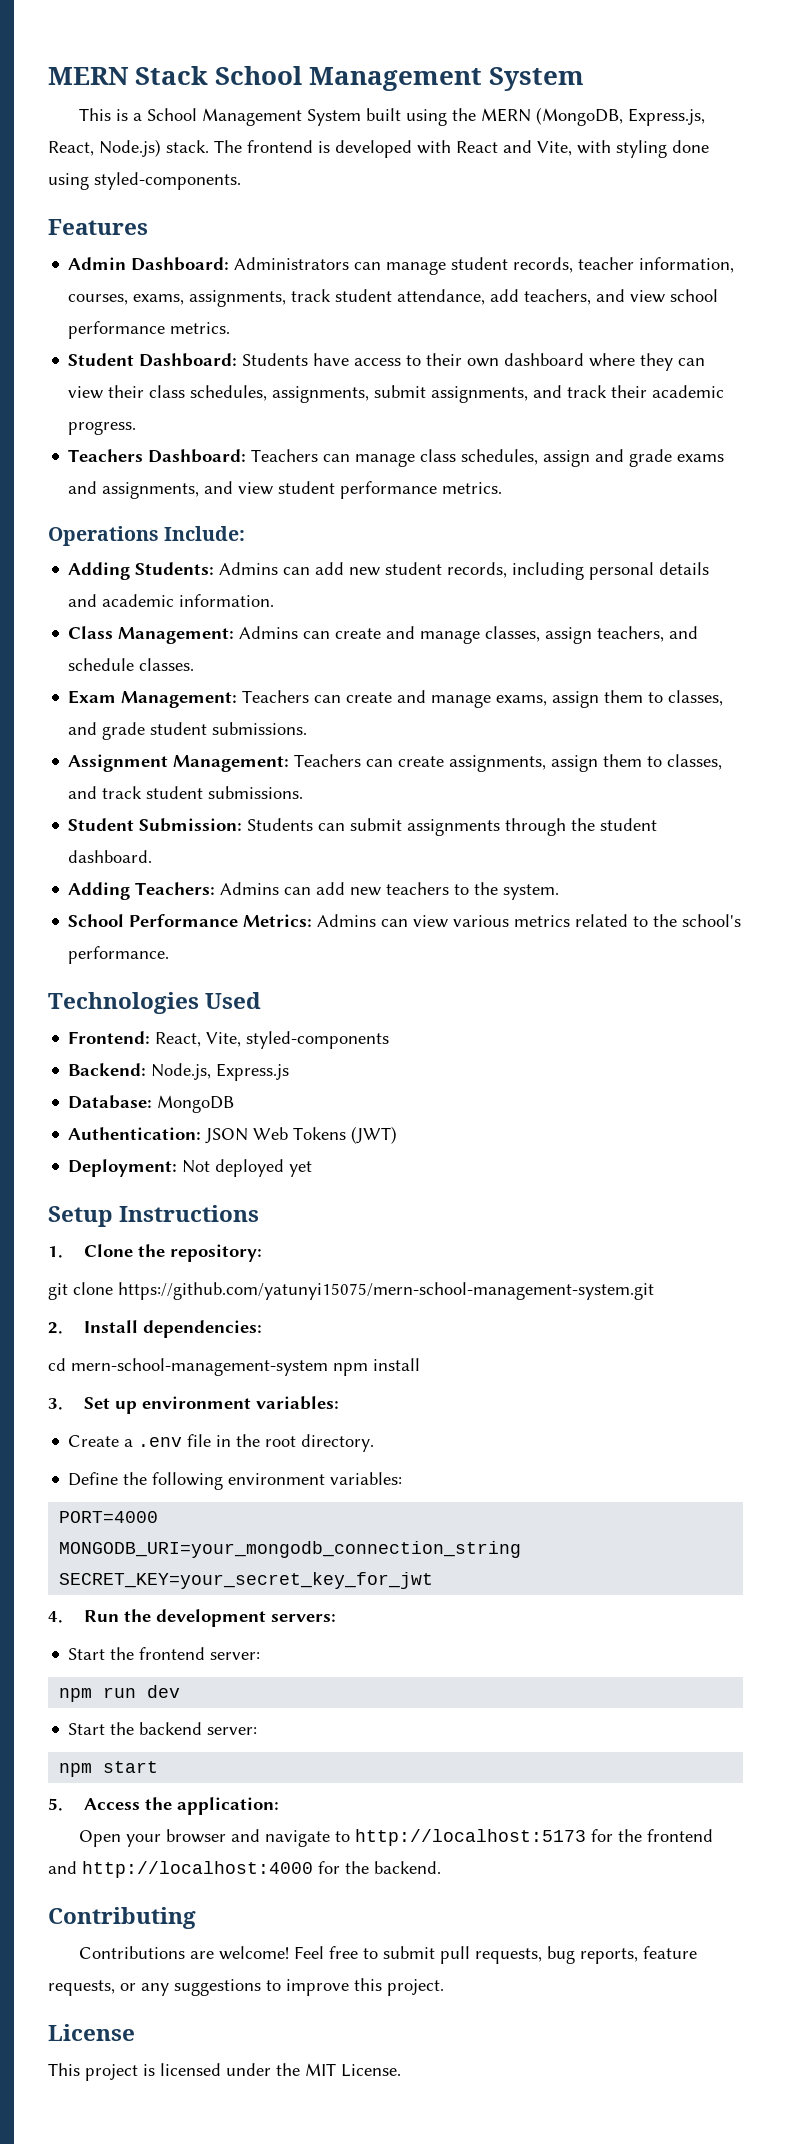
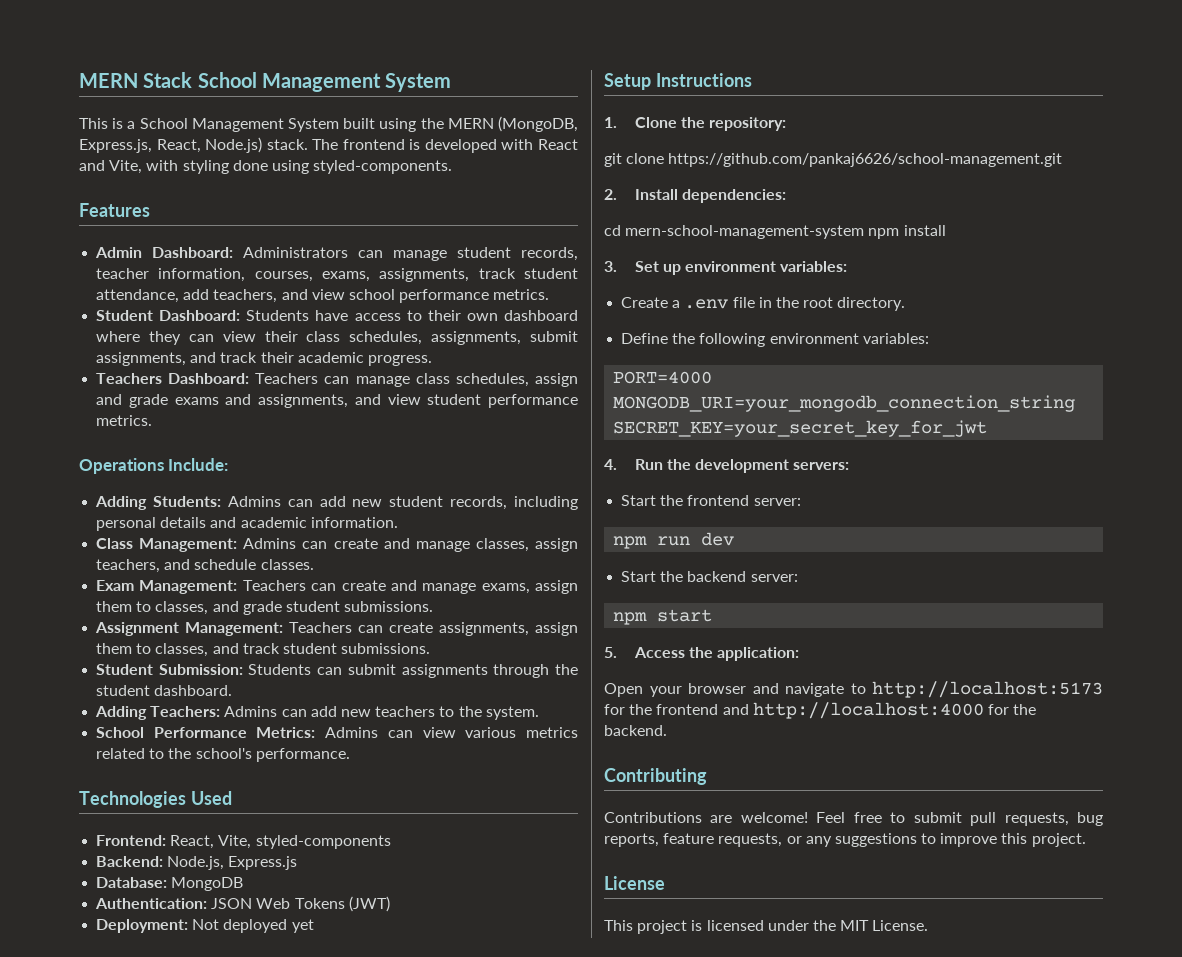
- git clone https://github.com/yatunyi15075/mern-school-management-system.git
+ git clone https://github.com/pankaj6626/school-management.git

